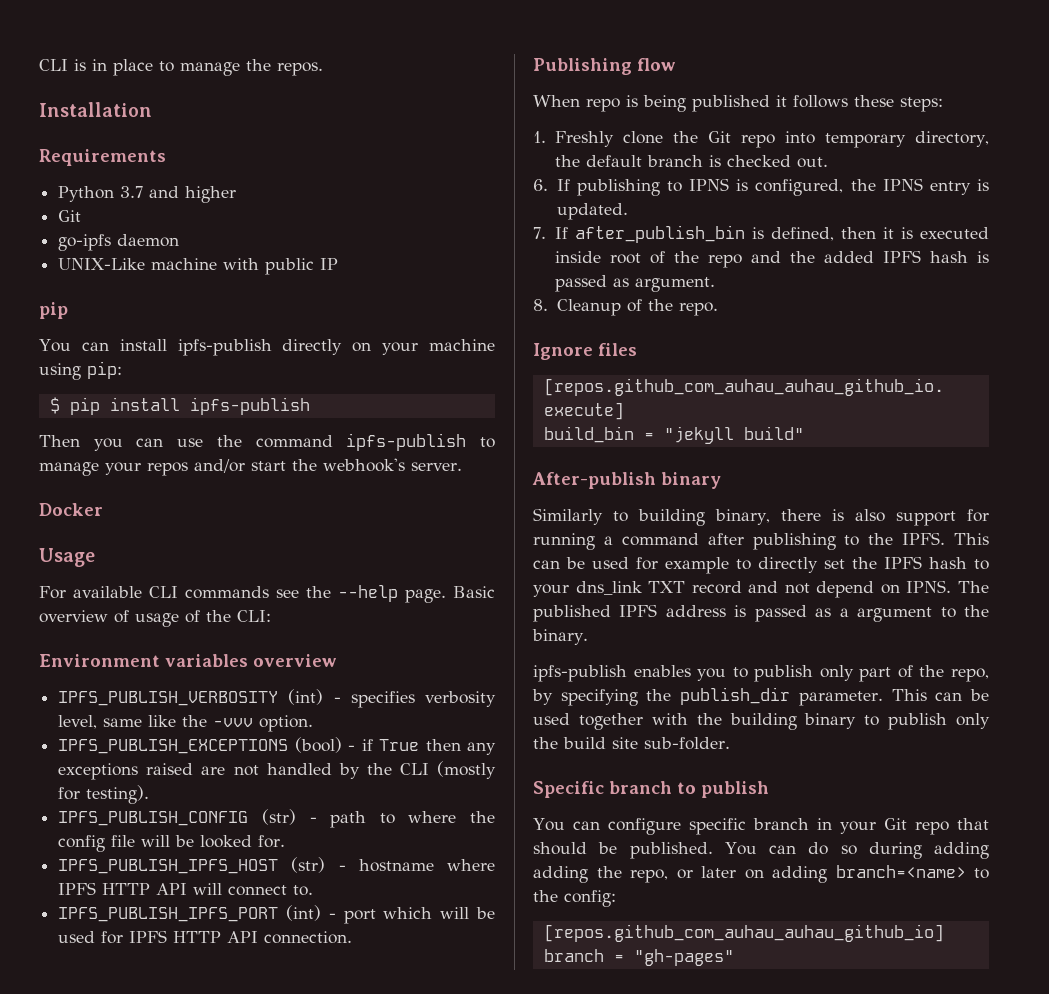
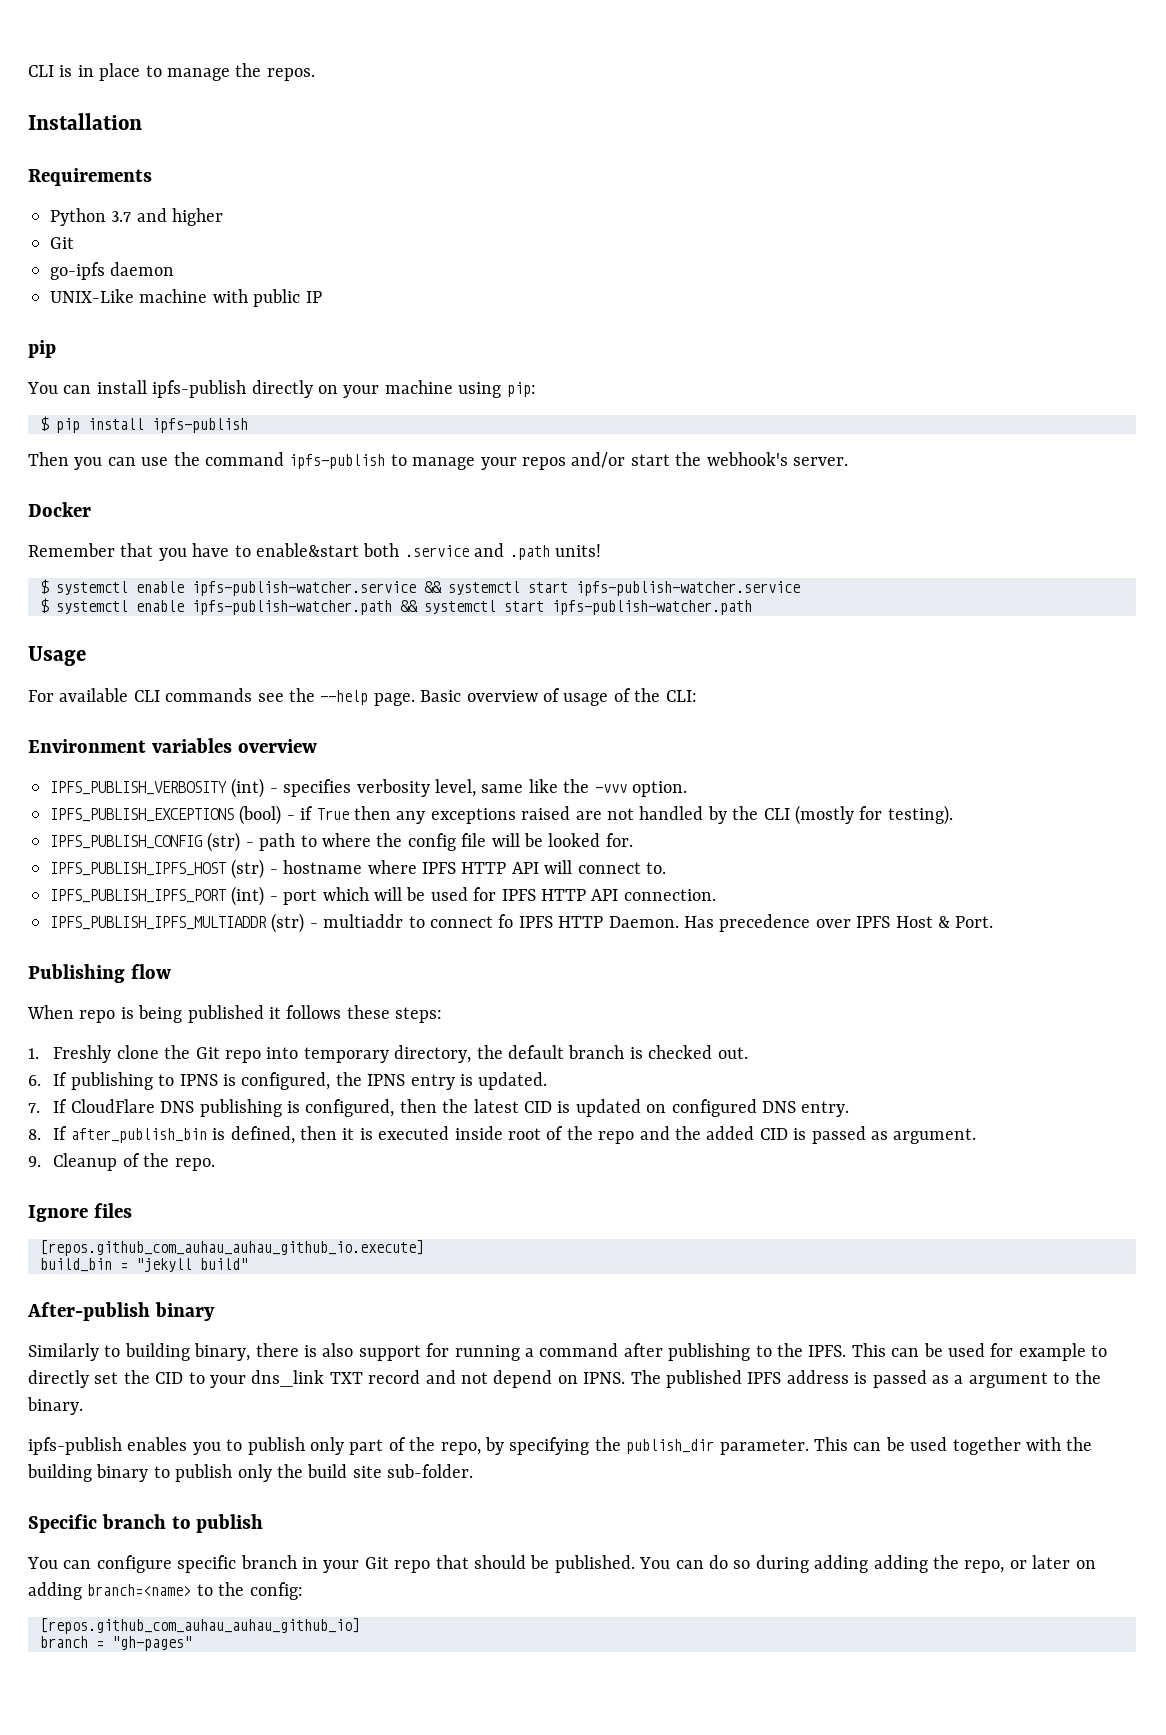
+ Remember that you have to enable&start both .service and .path units!
+ $ systemctl enable ipfs-publish-watcher.service && systemctl start ipfs-publish-watcher.service
+ $ systemctl enable ipfs-publish-watcher.path && systemctl start ipfs-publish-watcher.path
+ IPFS_PUBLISH_IPFS_MULTIADDR (str) - multiaddr to connect fo IPFS HTTP Daemon. Has precedence over IPFS Host & Port.
- 7. If after_publish_bin is defined, then it is executed inside root of the repo and the added IPFS hash is passed as argument.
+ 7. If CloudFlare DNS publishing is configured, then the latest CID is updated on configured DNS entry.
+ 8. If after_publish_bin is defined, then it is executed inside root of the repo and the added CID is passed as argument.
- 8. Cleanup of the repo.
+ 9. Cleanup of the repo.
- This can be used for example to directly set the IPFS hash to your dns_link TXT record and not depend on IPNS.
+ This can be used for example to directly set the CID to your dns_link TXT record and not depend on IPNS.

